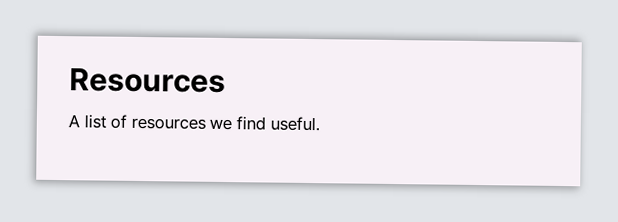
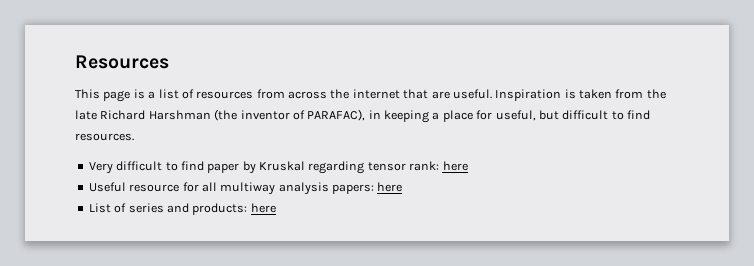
- A list of resources we find useful.
+ This page is a list of resources from across the internet that are useful. Inspiration is taken from the late Richard Harshman (the inventor of PARAFAC), in keeping a place for useful, but difficult to find resources.
+ Very difficult to find paper by Kruskal regarding tensor rank: here
+ Useful resource for all multiway analysis papers: here
+ List of series and products: here

